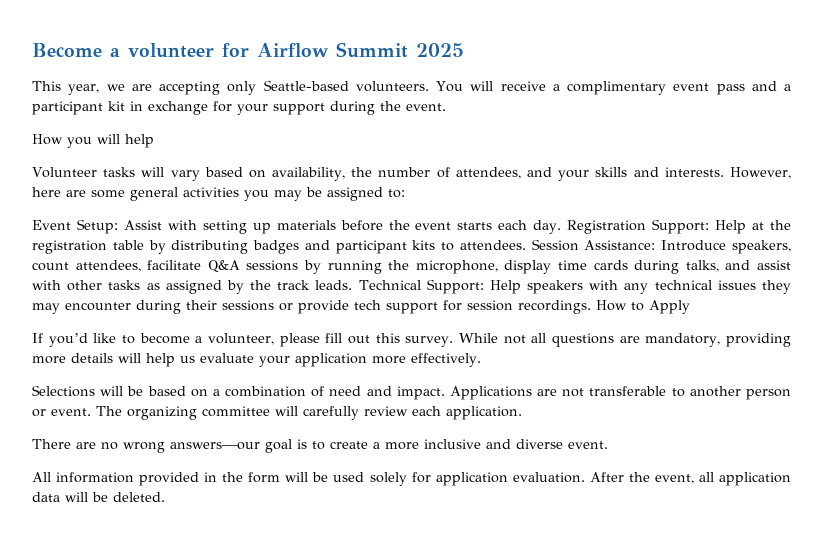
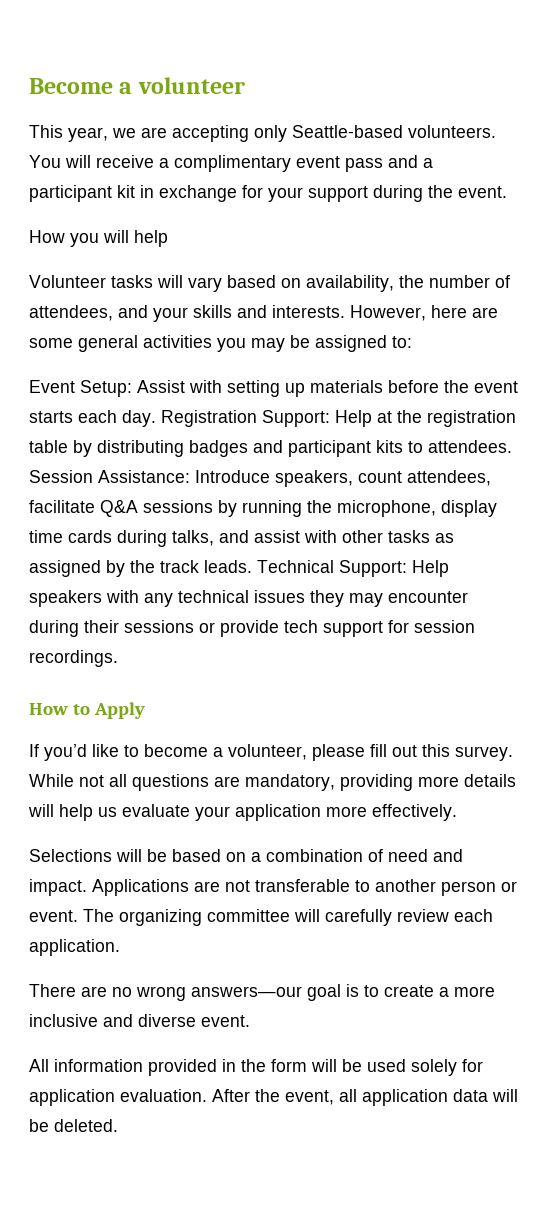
- Become a volunteer for Airflow Summit 2025
+ Become a volunteer
- Technical Support: Help speakers with any technical issues they may encounter during their sessions or provide tech support for session recordings. How to Apply
+ Technical Support: Help speakers with any technical issues they may encounter during their sessions or provide tech support for session recordings.
+ How to Apply

